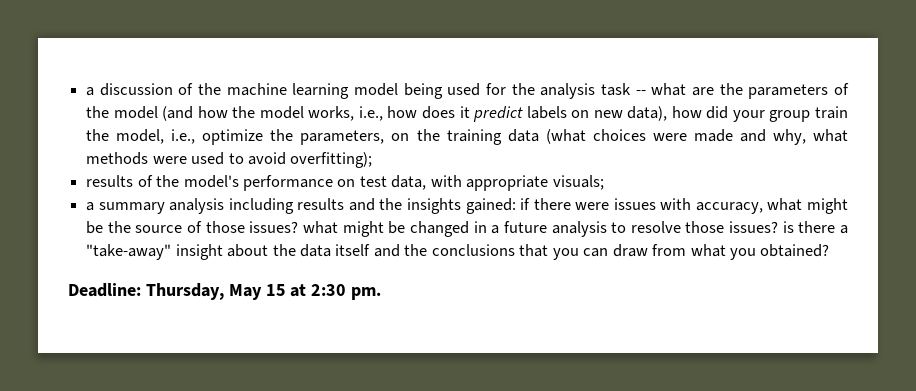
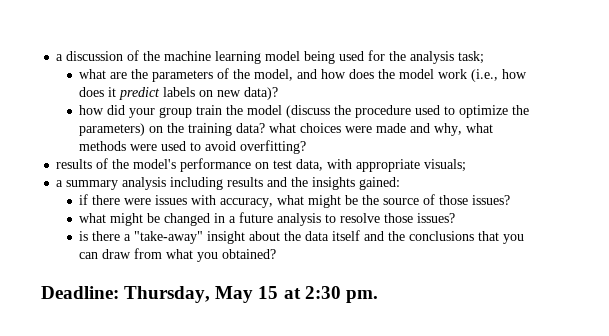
- a discussion of the machine learning model being used for the analysis task -- what are the parameters of the model (and how the model works, i.e., how does it predict labels on new data), how did your group train the model, i.e., optimize the parameters, on the training data (what choices were made and why, what methods were used to avoid overfitting);
+ a discussion of the machine learning model being used for the analysis task;
+ what are the parameters of the model, and how does the model work (i.e., how does it predict labels on new data)?
+ how did your group train the model (discuss the procedure used to optimize the parameters) on the training data? what choices were made and why, what methods were used to avoid overfitting?
- a summary analysis including results and the insights gained: if there were issues with accuracy, what might be the source of those issues? what might be changed in a future analysis to resolve those issues? is there a "take-away" insight about the data itself and the conclusions that you can draw from what you obtained?
+ a summary analysis including results and the insights gained:
+ if there were issues with accuracy, what might be the source of those issues?
+ what might be changed in a future analysis to resolve those issues?
+ is there a "take-away" insight about the data itself and the conclusions that you can draw from what you obtained?

